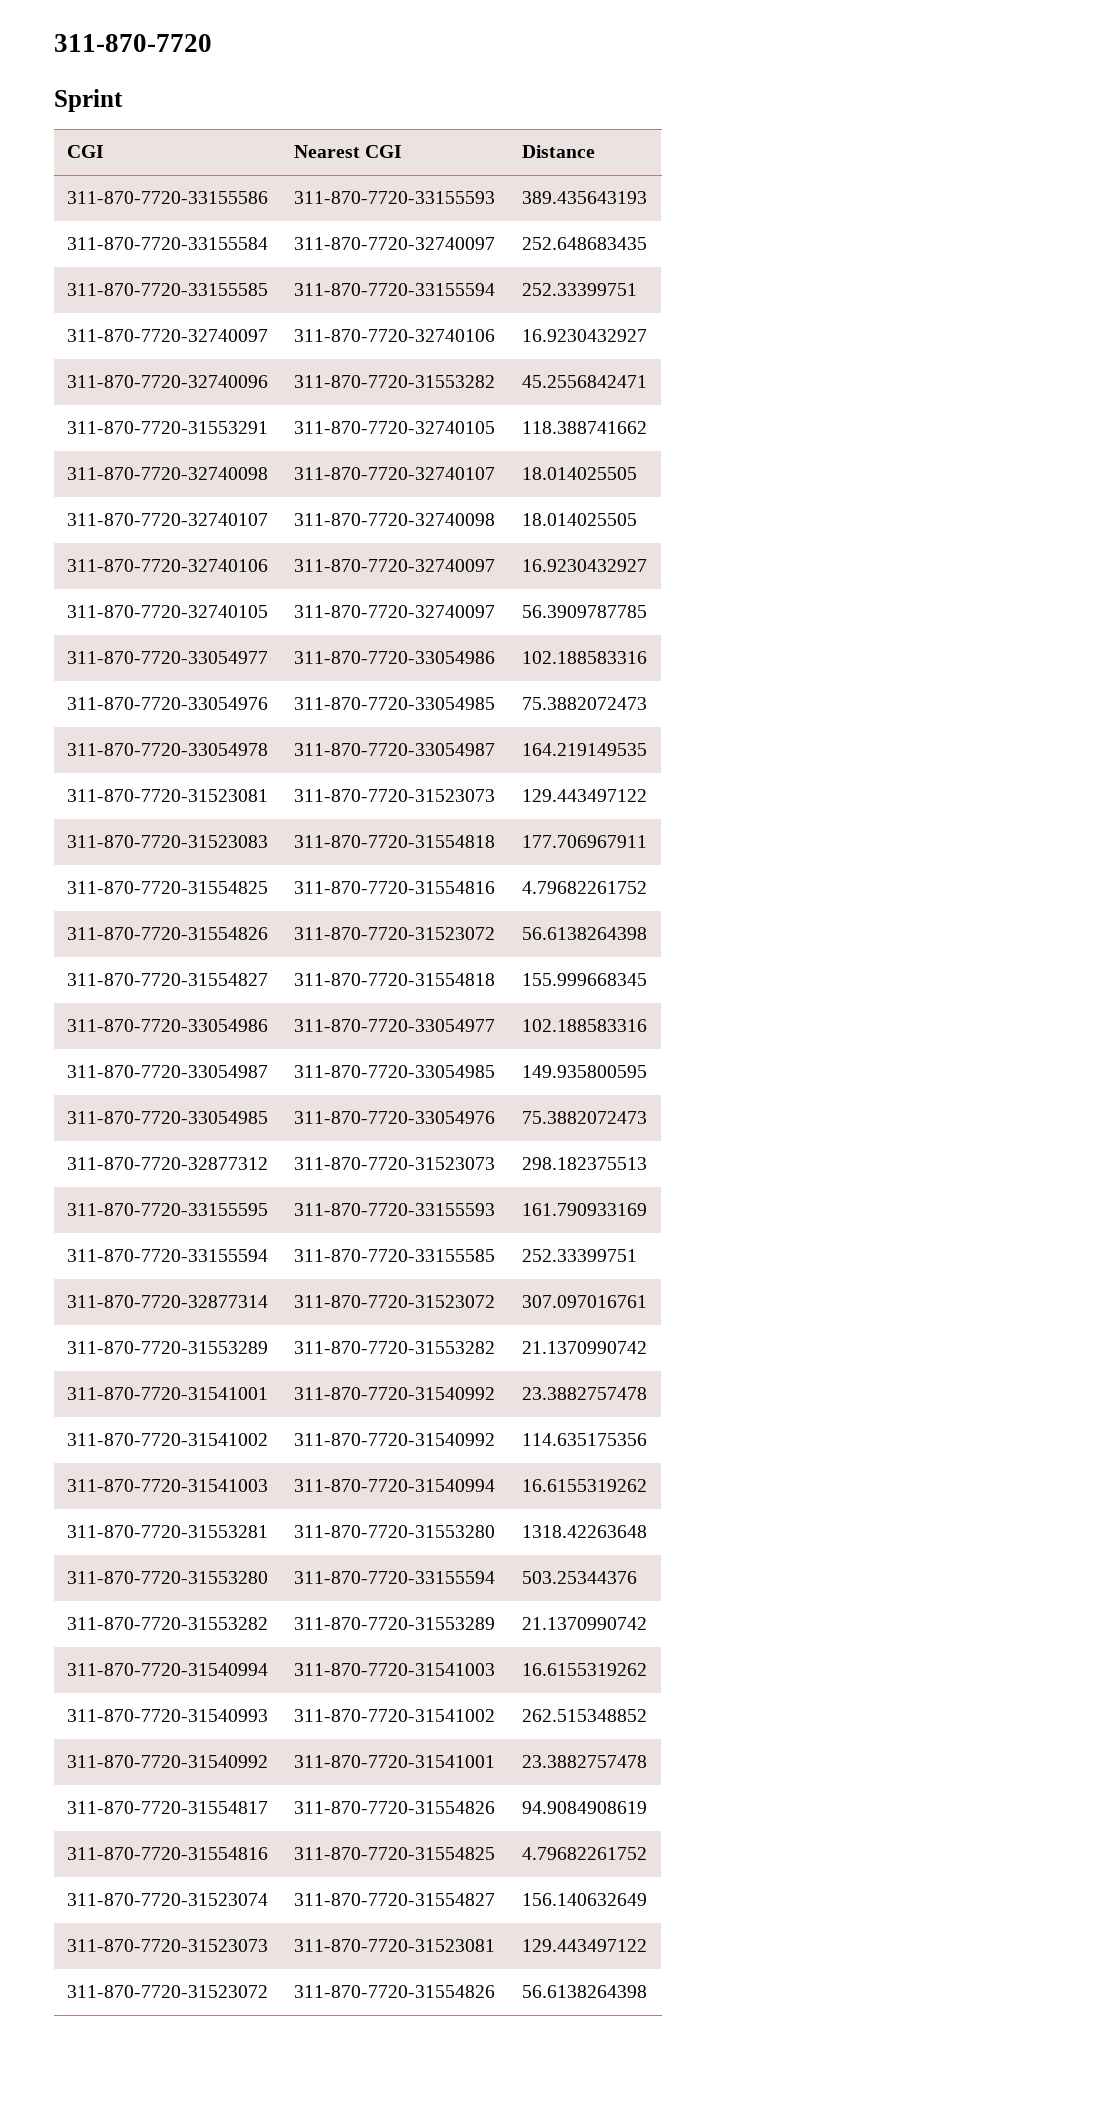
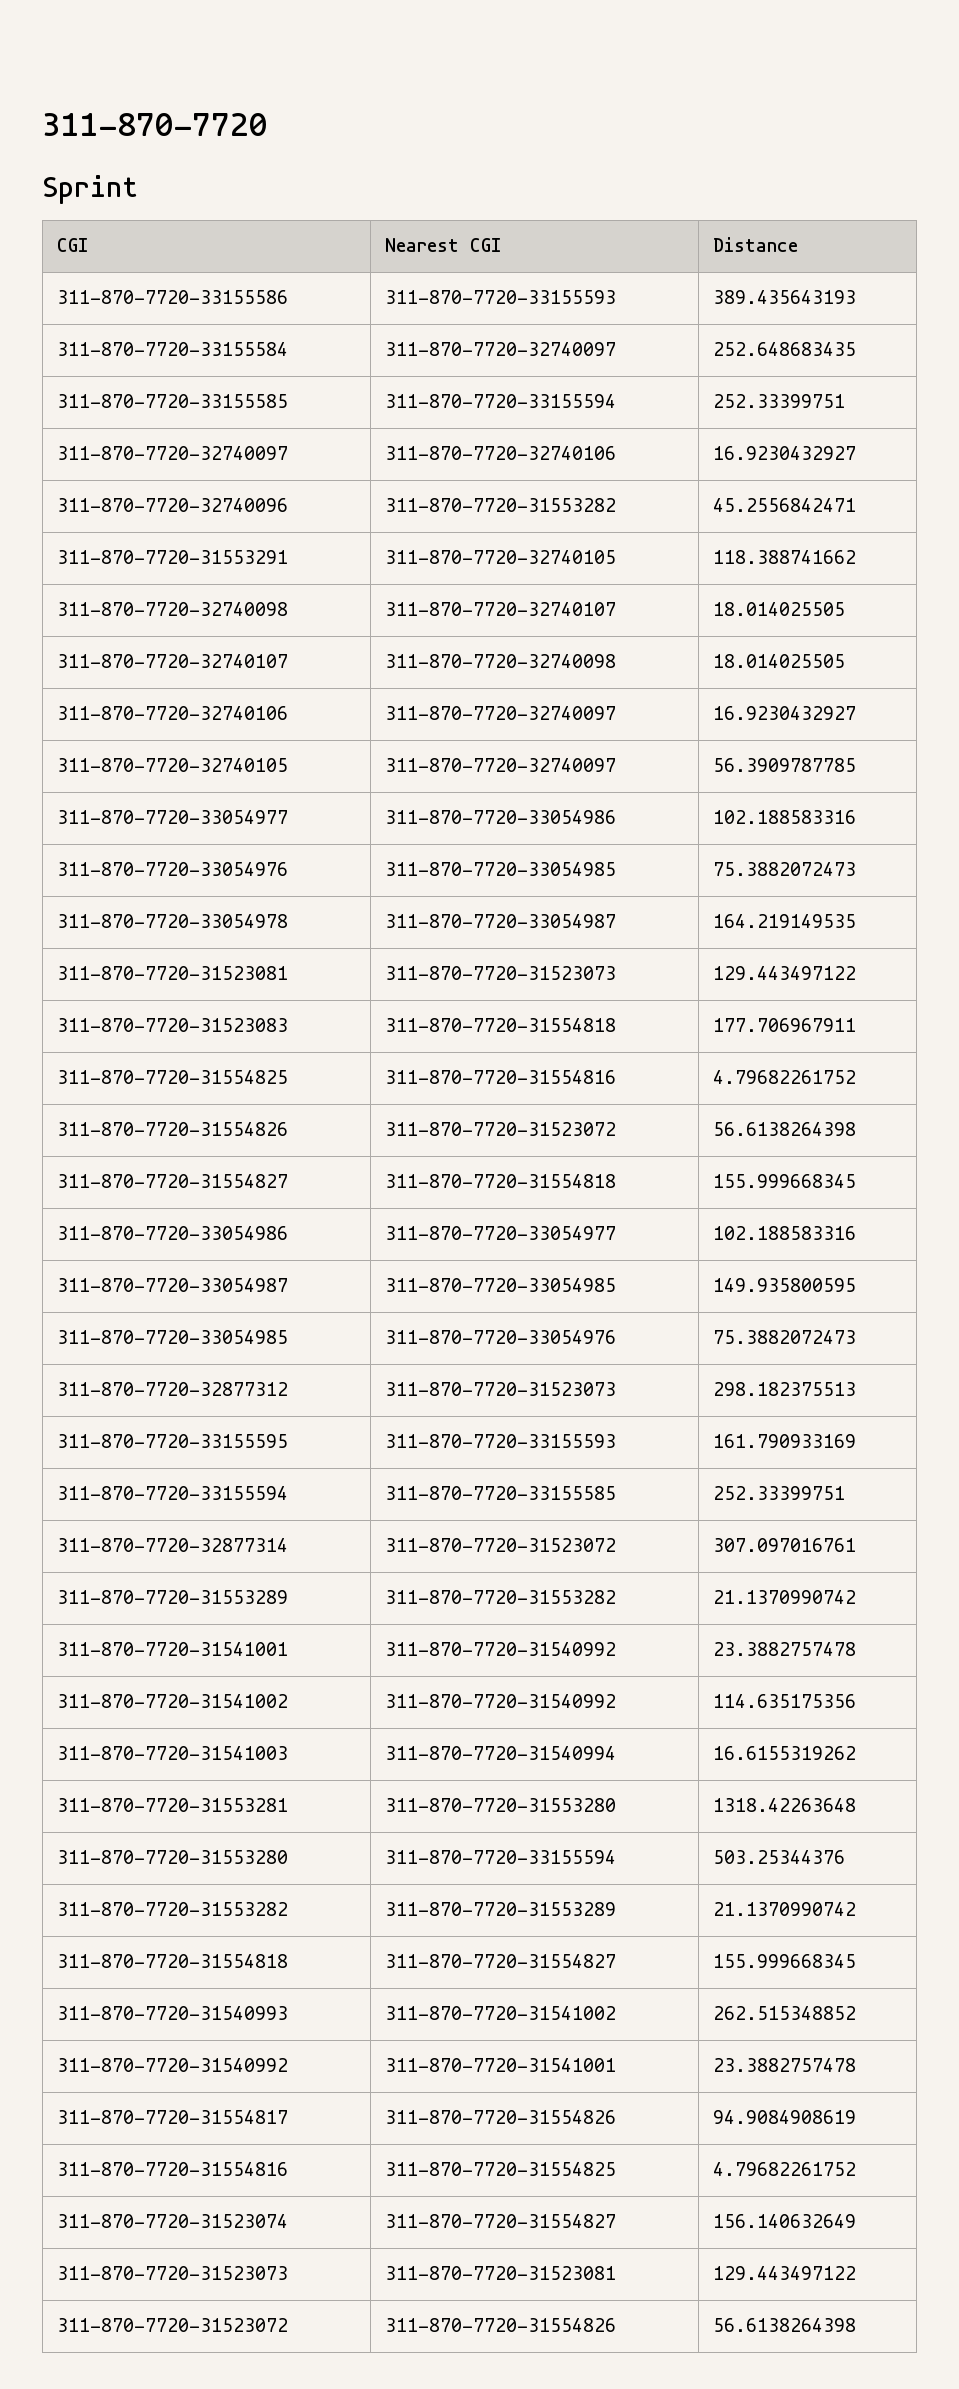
- 311-870-7720-31540994 | 311-870-7720-31541003 | 16.6155319262
+ 311-870-7720-31554818 | 311-870-7720-31554827 | 155.999668345

